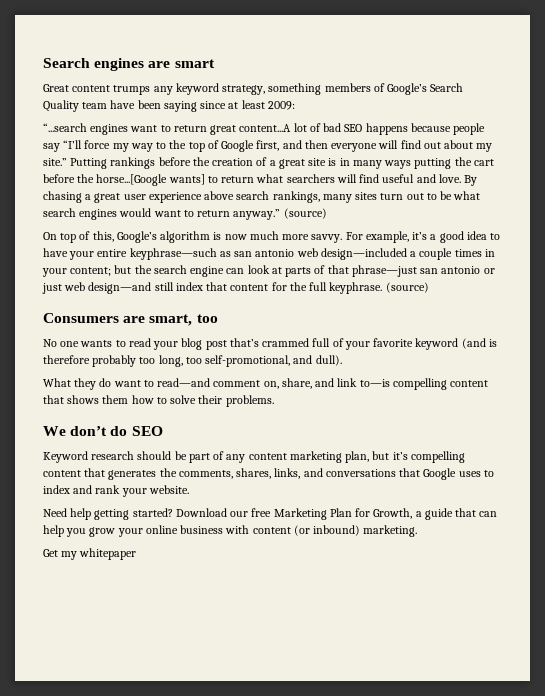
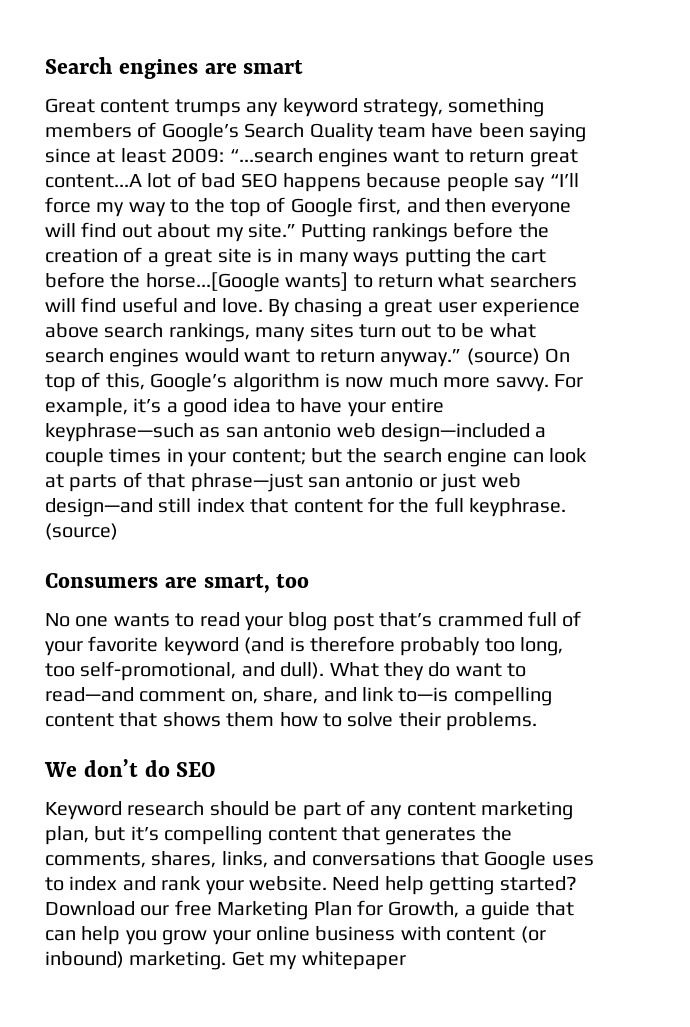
- Great content trumps any keyword strategy, something members of Google’s Search Quality team have been saying since at least 2009:
- “...search engines want to return great content...A lot of bad SEO happens because people say “I’ll force my way to the top of Google first, and then everyone will find out about my site.”
+ Great content trumps any keyword strategy, something members of Google’s Search Quality team have been saying since at least 2009: “...search engines want to return great content...A lot of bad SEO happens because people say “I’ll force my way to the top of Google first, and then everyone will find out about my site.”
- By chasing a great user experience above search rankings, many sites turn out to be what search engines would want to return anyway.” (source)
- On top of this, Google’s algorithm is now much more savvy.
+ By chasing a great user experience above search rankings, many sites turn out to be what search engines would want to return anyway.” (source) On top of this, Google’s algorithm is now much more savvy.
- No one wants to read your blog post that’s crammed full of your favorite keyword (and is therefore probably too long, too self-promotional, and dull).
- What they do want to read—and comment on, share, and link to—is compelling content that shows them how to solve their problems.
+ No one wants to read your blog post that’s crammed full of your favorite keyword (and is therefore probably too long, too self-promotional, and dull). What they do want to read—and comment on, share, and link to—is compelling content that shows them how to solve their problems.
- Keyword research should be part of any content marketing plan, but it’s compelling content that generates the comments, shares, links, and conversations that Google uses to index and rank your website.
- Need help getting started?
+ Keyword research should be part of any content marketing plan, but it’s compelling content that generates the comments, shares, links, and conversations that Google uses to index and rank your website. Need help getting started?
- Download our free Marketing Plan for Growth, a guide that can help you grow your online business with content (or inbound) marketing.
- Get my whitepaper
+ Download our free Marketing Plan for Growth, a guide that can help you grow your online business with content (or inbound) marketing. Get my whitepaper

